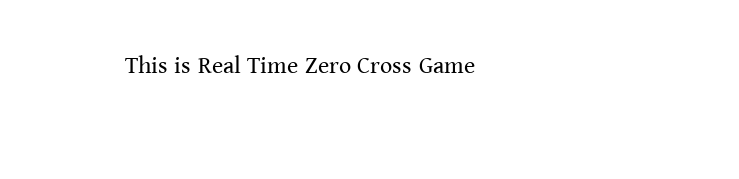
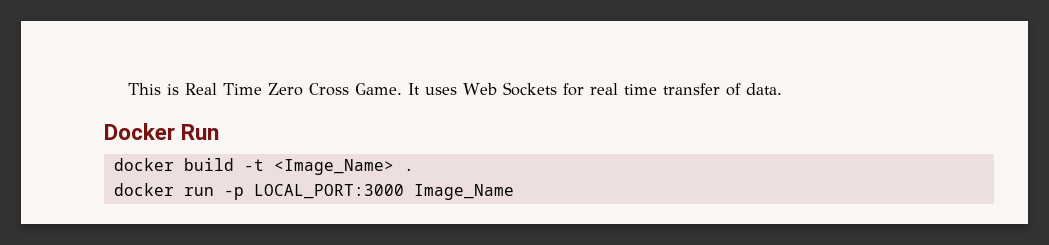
- This is Real Time Zero Cross Game
+ This is Real Time Zero Cross Game. It uses Web Sockets for real time transfer of data.
+ Docker Run
+ docker build -t <Image_Name> .
+ docker run -p LOCAL_PORT:3000 Image_Name

